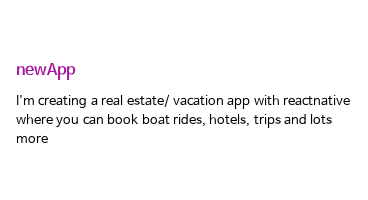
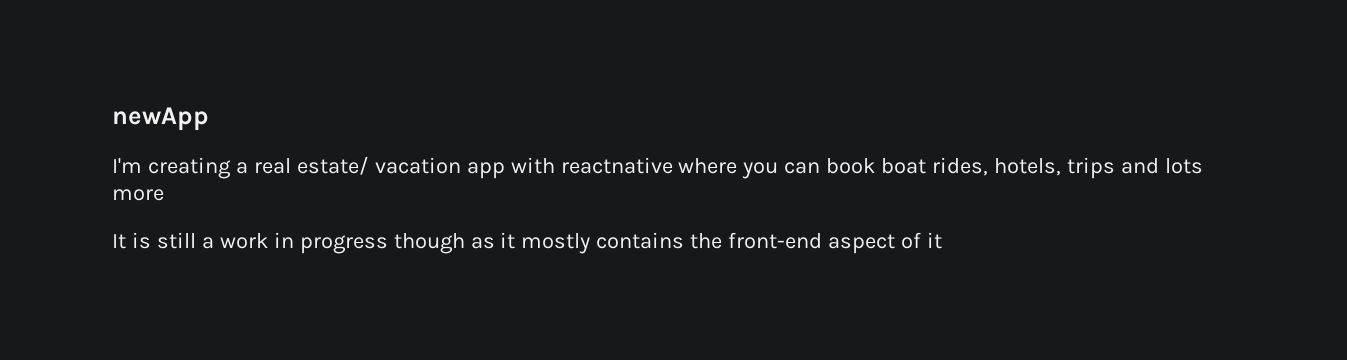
+ It is still a work in progress though as it mostly contains the front-end aspect of it

